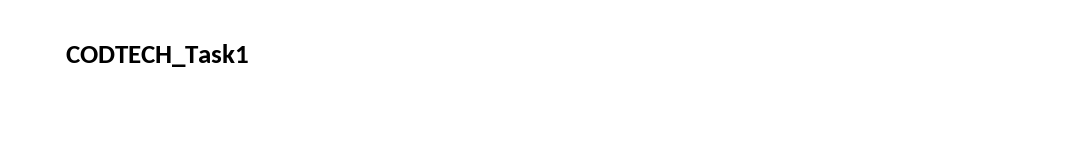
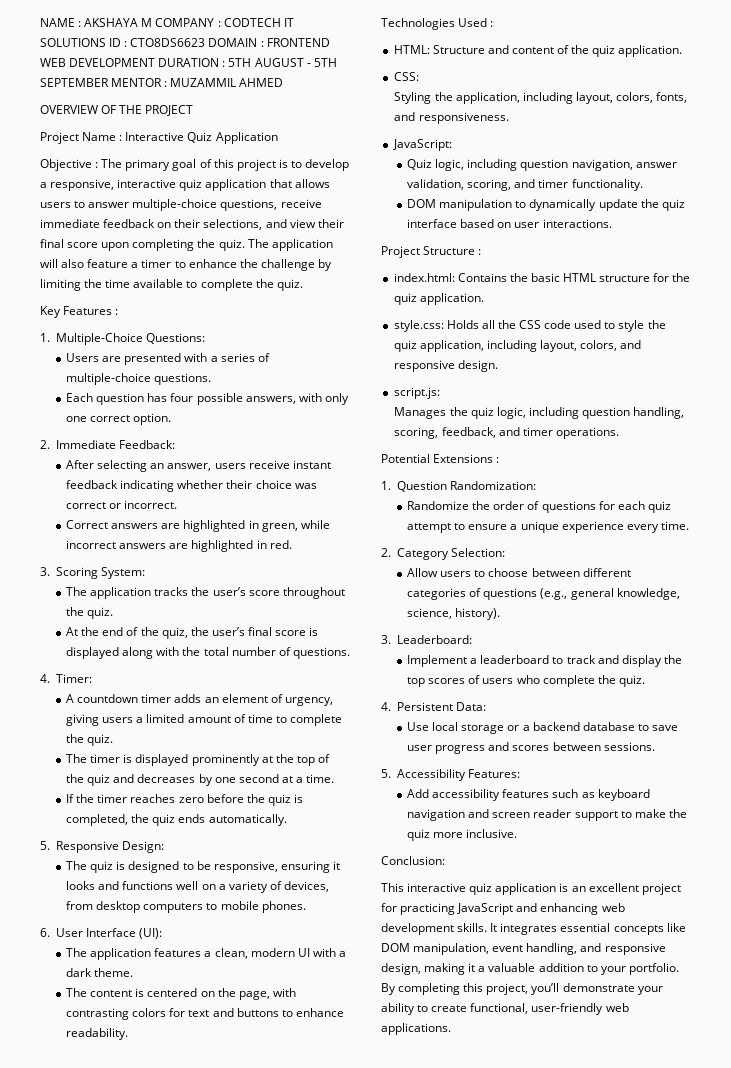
- CODTECH_Task1
+ NAME : AKSHAYA M COMPANY : CODTECH IT SOLUTIONS ID : CTO8DS6623 DOMAIN : FRONTEND WEB DEVELOPMENT DURATION : 5TH AUGUST - 5TH SEPTEMBER MENTOR : MUZAMMIL AHMED
+ OVERVIEW OF THE PROJECT
+ Project Name : Interactive Quiz Application
+ Objective : The primary goal of this project is to develop a responsive, interactive quiz application that allows users to answer multiple-choice questions, receive immediate feedback on their selections, and view their final score upon completing the quiz. The application will also feature a timer to enhance the challenge by limiting the time available to complete the quiz.
+ Key Features :
+ 1. Multiple-Choice Questions:
+ Users are presented with a series of multiple-choice questions.
+ Each question has four possible answers, with only one correct option.
+ 2. Immediate Feedback:
+ After selecting an answer, users receive instant feedback indicating whether their choice was correct or incorrect.
+ Correct answers are highlighted in green, while incorrect answers are highlighted in red.
+ 3. Scoring System:
+ The application tracks the user’s score throughout the quiz.
+ At the end of the quiz, the user’s final score is displayed along with the total number of questions.
+ 4. Timer:
+ A countdown timer adds an element of urgency, giving users a limited amount of time to complete the quiz.
+ The timer is displayed prominently at the top of the quiz and decreases by one second at a time.
+ If the timer reaches zero before the quiz is completed, the quiz ends automatically.
+ 5. Responsive Design:
+ The quiz is designed to be responsive, ensuring it looks and functions well on a variety of devices, from desktop computers to mobile phones.
+ 6. User Interface (UI):
+ The application features a clean, modern UI with a dark theme.
+ The content is centered on the page, with contrasting colors for text and buttons to enhance readability.
+ Technologies Used :
+ HTML: Structure and content of the quiz application.
+ CSS:
+ Styling the application, including layout, colors, fonts, and responsiveness.
+ JavaScript:
+ Quiz logic, including question navigation, answer validation, scoring, and timer functionality.
+ DOM manipulation to dynamically update the quiz interface based on user interactions.
+ Project Structure :
+ index.html: Contains the basic HTML structure for the quiz application.
+ style.css: Holds all the CSS code used to style the quiz application, including layout, colors, and responsive design.
+ script.js:
+ Manages the quiz logic, including question handling, scoring, feedback, and timer operations.
+ Potential Extensions :
+ 1. Question Randomization:
+ Randomize the order of questions for each quiz attempt to ensure a unique experience every time.
+ 2. Category Selection:
+ Allow users to choose between different categories of questions (e.g., general knowledge, science, history).
+ 3. Leaderboard:
+ Implement a leaderboard to track and display the top scores of users who complete the quiz.
+ 4. Persistent Data:
+ Use local storage or a backend database to save user progress and scores between sessions.
+ 5. Accessibility Features:
+ Add accessibility features such as keyboard navigation and screen reader support to make the quiz more inclusive.
+ Conclusion:
+ This interactive quiz application is an excellent project for practicing JavaScript and enhancing web development skills. It integrates essential concepts like DOM manipulation, event handling, and responsive design, making it a valuable addition to your portfolio. By completing this project, you’ll demonstrate your ability to create functional, user-friendly web applications.

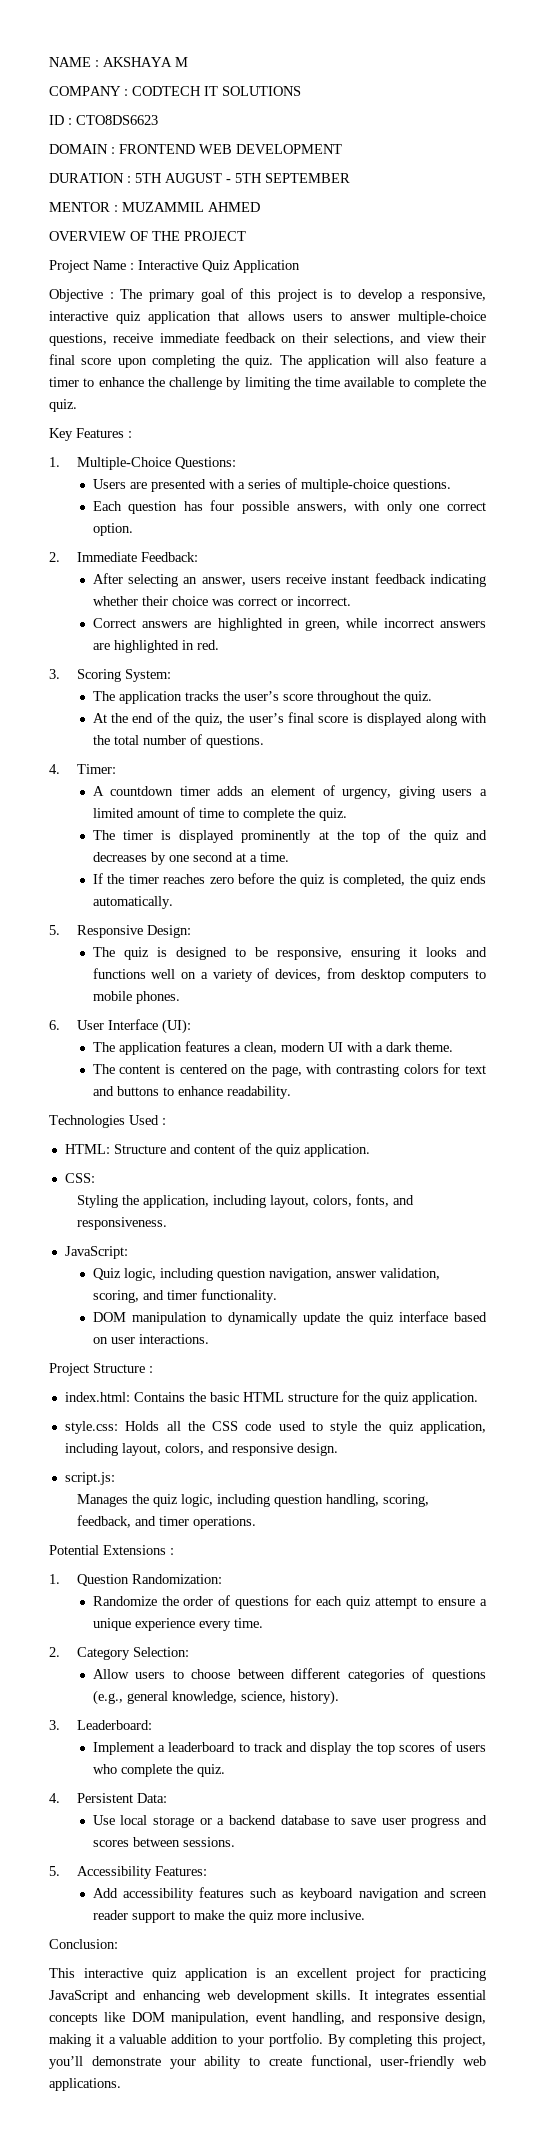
- NAME : AKSHAYA M COMPANY : CODTECH IT SOLUTIONS ID : CTO8DS6623 DOMAIN : FRONTEND WEB DEVELOPMENT DURATION : 5TH AUGUST - 5TH SEPTEMBER MENTOR : MUZAMMIL AHMED
+ NAME : AKSHAYA M
+ COMPANY : CODTECH IT SOLUTIONS
+ ID : CTO8DS6623
+ DOMAIN : FRONTEND WEB DEVELOPMENT
+ DURATION : 5TH AUGUST - 5TH SEPTEMBER
+ MENTOR : MUZAMMIL AHMED

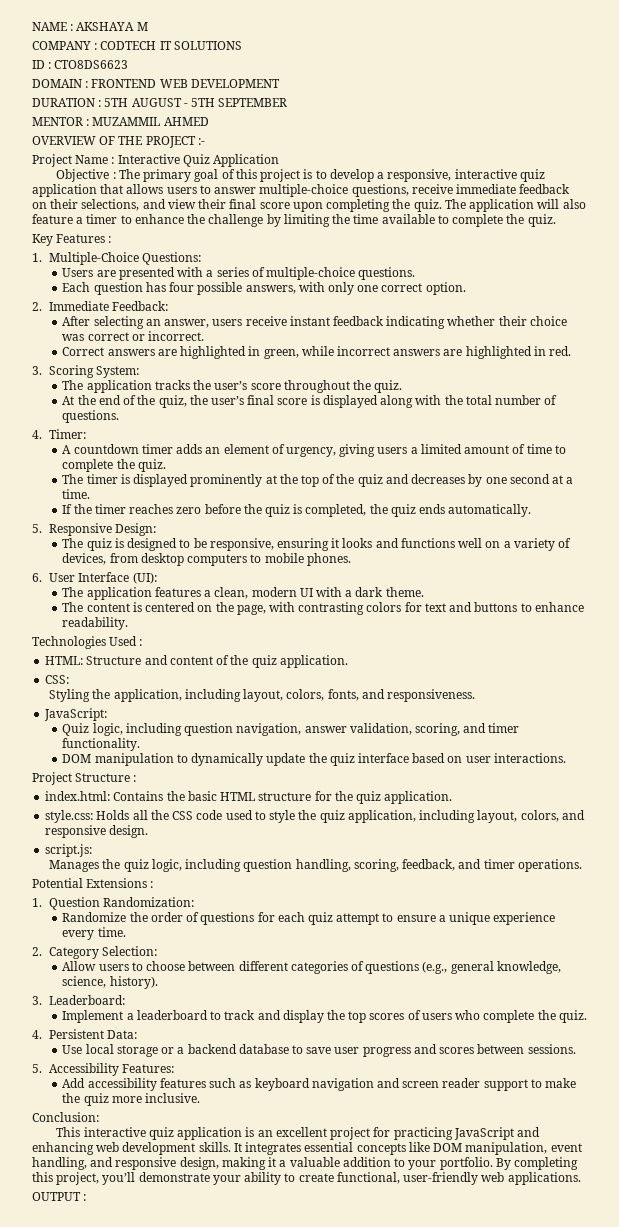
- OVERVIEW OF THE PROJECT
+ OVERVIEW OF THE PROJECT :-
+ OUTPUT :

